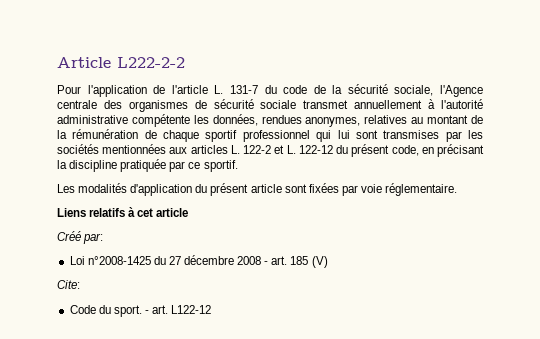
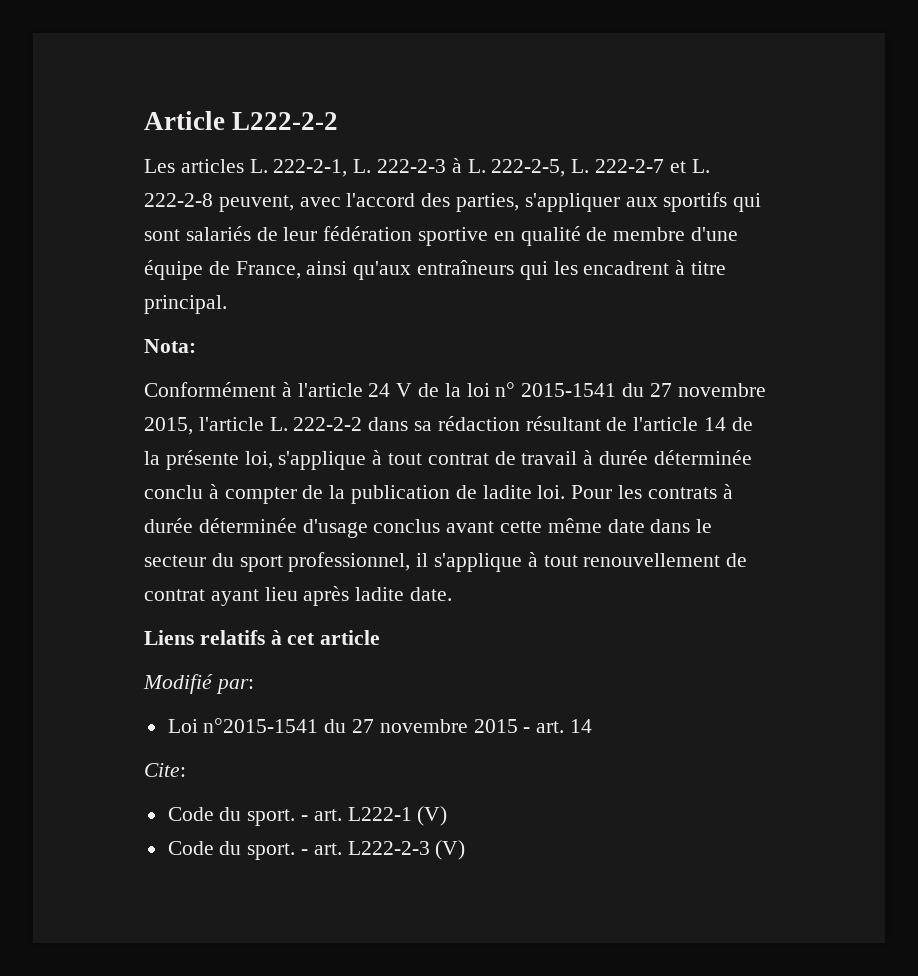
- Pour l'application de l'article L. 131-7 du code de la sécurité sociale, l'Agence centrale des organismes de sécurité sociale transmet annuellement à l'autorité administrative compétente les données, rendues anonymes, relatives au montant de la rémunération de chaque sportif professionnel qui lui sont transmises par les sociétés mentionnées aux articles L. 122-2 et L. 122-12 du présent code, en précisant la discipline pratiquée par ce sportif.
- Les modalités d'application du présent article sont fixées par voie réglementaire.
+ Les articles L. 222-2-1, L. 222-2-3 à L. 222-2-5, L. 222-2-7 et L. 222-2-8 peuvent, avec l'accord des parties, s'appliquer aux sportifs qui sont salariés de leur fédération sportive en qualité de membre d'une équipe de France, ainsi qu'aux entraîneurs qui les encadrent à titre principal.
+ Nota:
+ Conformément à l'article 24 V de la loi n° 2015-1541 du 27 novembre 2015, l'article L. 222-2-2 dans sa rédaction résultant de l'article 14 de la présente loi, s'applique à tout contrat de travail à durée déterminée conclu à compter de la publication de ladite loi. Pour les contrats à durée déterminée d'usage conclus avant cette même date dans le secteur du sport professionnel, il s'applique à tout renouvellement de contrat ayant lieu après ladite date.
- Créé par:
+ Modifié par:
- Loi n°2008-1425 du 27 décembre 2008 - art. 185 (V)
+ Loi n°2015-1541 du 27 novembre 2015 - art. 14
- - art. L122-12
+ - art. L222-1 (V)
+ Code du sport. - art. L222-2-3 (V)

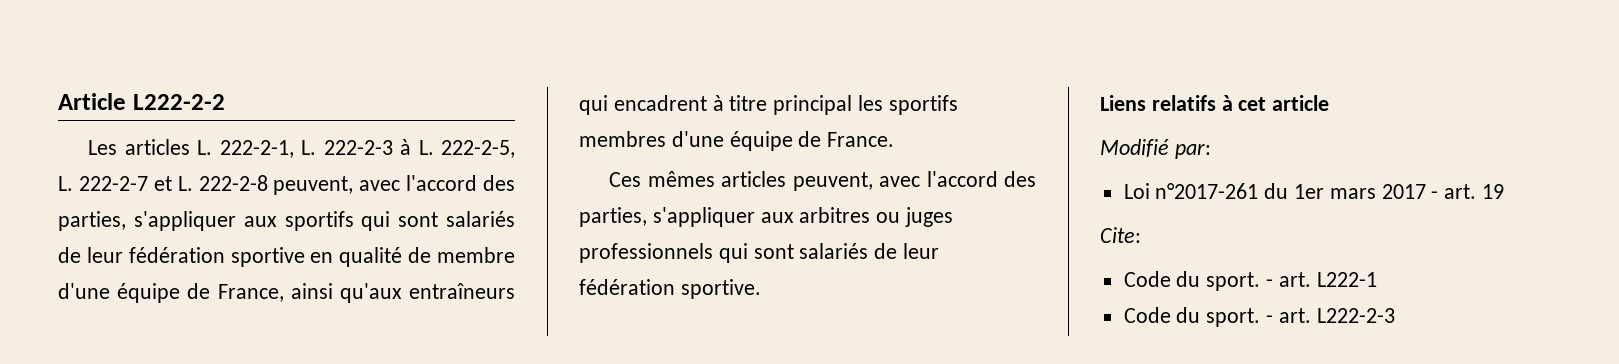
- Les articles L. 222-2-1, L. 222-2-3 à L. 222-2-5, L. 222-2-7 et L. 222-2-8 peuvent, avec l'accord des parties, s'appliquer aux sportifs qui sont salariés de leur fédération sportive en qualité de membre d'une équipe de France, ainsi qu'aux entraîneurs qui les encadrent à titre principal.
- Nota:
- Conformément à l'article 24 V de la loi n° 2015-1541 du 27 novembre 2015, l'article L. 222-2-2 dans sa rédaction résultant de l'article 14 de la présente loi, s'applique à tout contrat de travail à durée déterminée conclu à compter de la publication de ladite loi. Pour les contrats à durée déterminée d'usage conclus avant cette même date dans le secteur du sport professionnel, il s'applique à tout renouvellement de contrat ayant lieu après ladite date.
+ Les articles L. 222-2-1, L. 222-2-3 à L. 222-2-5, L. 222-2-7 et L. 222-2-8 peuvent, avec l'accord des parties, s'appliquer aux sportifs qui sont salariés de leur fédération sportive en qualité de membre d'une équipe de France, ainsi qu'aux entraîneurs qui encadrent à titre principal les sportifs membres d'une équipe de France.
+ Ces mêmes articles peuvent, avec l'accord des parties, s'appliquer aux arbitres ou juges professionnels qui sont salariés de leur fédération sportive.
- Loi n°2015-1541 du 27 novembre 2015 - art. 14
+ Loi n°2017-261 du 1er mars 2017 - art. 19
- - art. L222-1 (V)
+ - art. L222-1
- - art. L222-2-3 (V)
+ - art. L222-2-3

